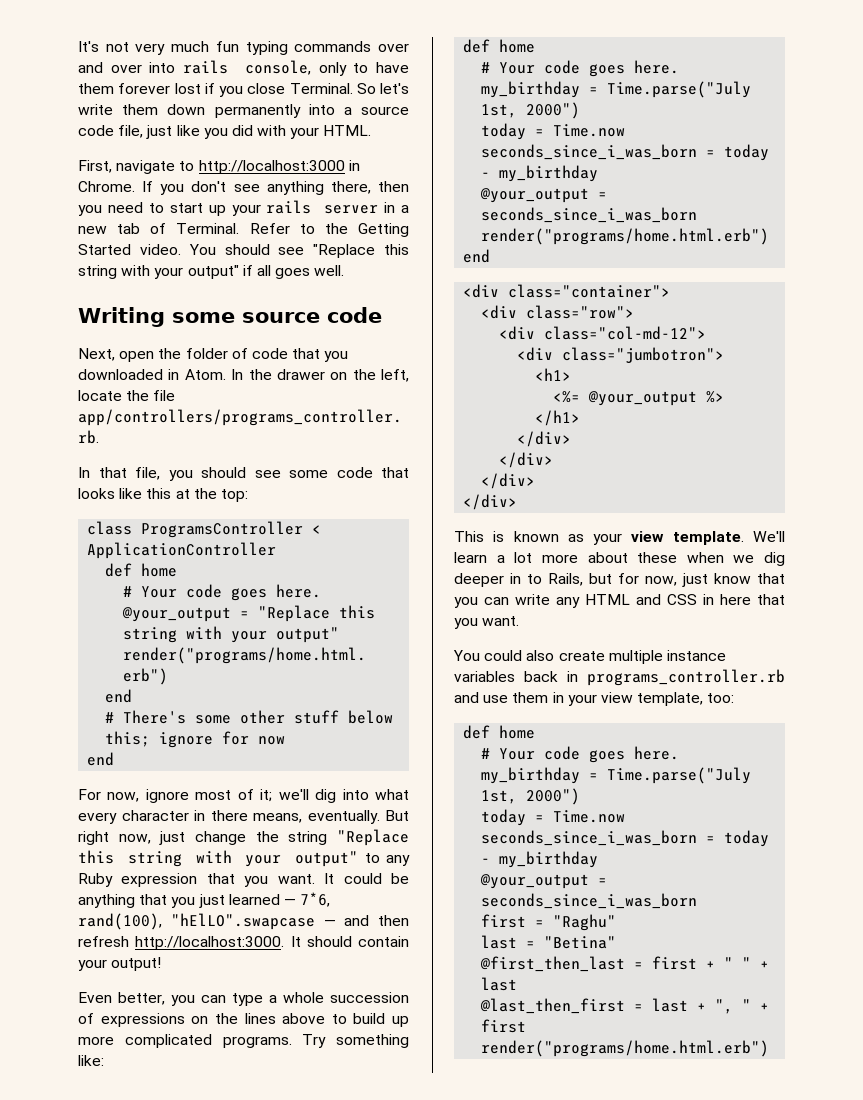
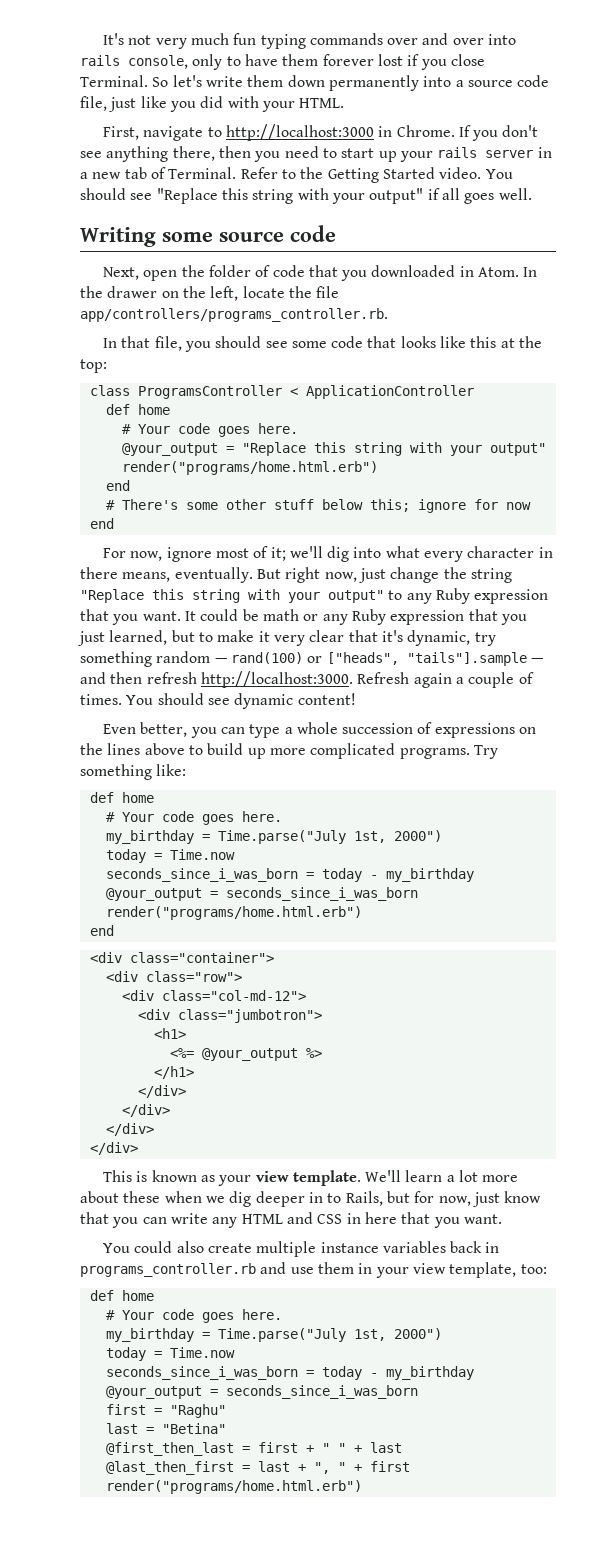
- It could be anything that you just learned — 7*6, rand(100), "hElLO".swapcase — and then refresh http://localhost:3000.
+ It could be math or any Ruby expression that you just learned, but to make it very clear that it's dynamic, try something random — rand(100) or ["heads", "tails"].sample — and then refresh http://localhost:3000.
- It should contain your output!
+ Refresh again a couple of times. You should see dynamic content!

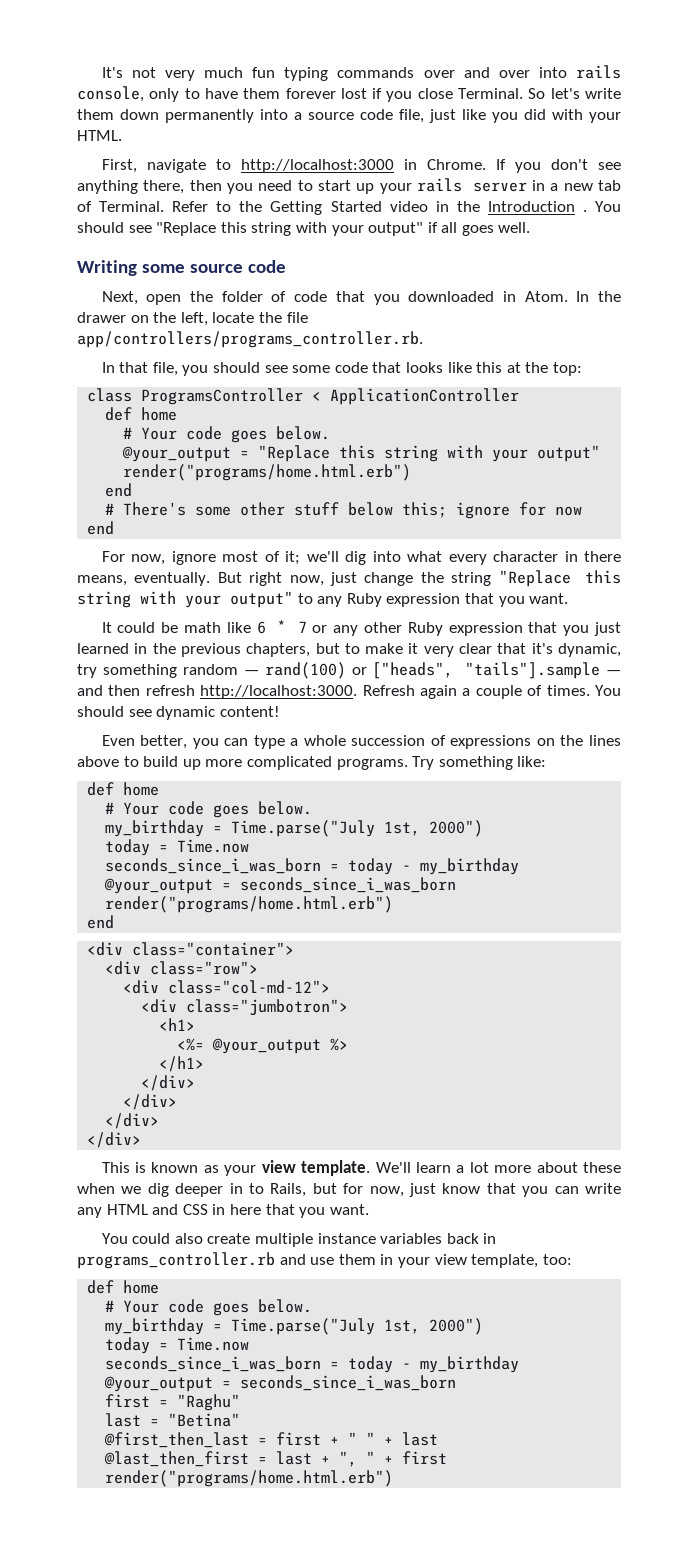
- Refer to the Getting Started video.
+ Refer to the Getting Started video in the Introduction .
  class ProgramsController < ApplicationController
  def home
- # Your code goes here.
+ # Your code goes below.
- But right now, just change the string "Replace this string with your output" to any Ruby expression that you want. It could be math or any Ruby expression that you just learned, but to make it very clear that it's dynamic, try something random — rand(100) or ["heads", "tails"].sample — and then refresh http://localhost:3000.
+ But right now, just change the string "Replace this string with your output" to any Ruby expression that you want.
+ It could be math like 6 * 7 or any other Ruby expression that you just learned in the previous chapters, but to make it very clear that it's dynamic, try something random — rand(100) or ["heads", "tails"].sample — and then refresh http://localhost:3000.
  Try something like:
  def home
- # Your code goes here.
+ # Your code goes below.
  You could also create multiple instance variables back in programs_controller.rb and use them in your view template, too:
  def home
- # Your code goes here.
+ # Your code goes below.

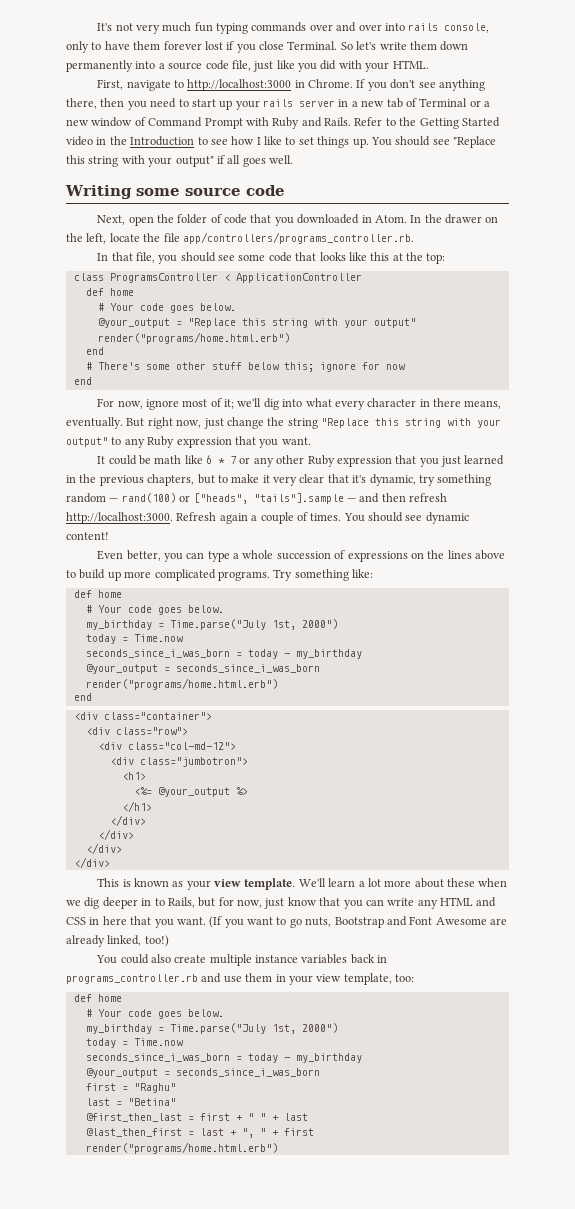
- If you don't see anything there, then you need to start up your rails server in a new tab of Terminal.
+ If you don't see anything there, then you need to start up your rails server in a new tab of Terminal or a new window of Command Prompt with Ruby and Rails.
- Refer to the Getting Started video in the Introduction .
+ Refer to the Getting Started video in the Introduction to see how I like to set things up.
+ (If you want to go nuts, Bootstrap and Font Awesome are already linked, too!)

